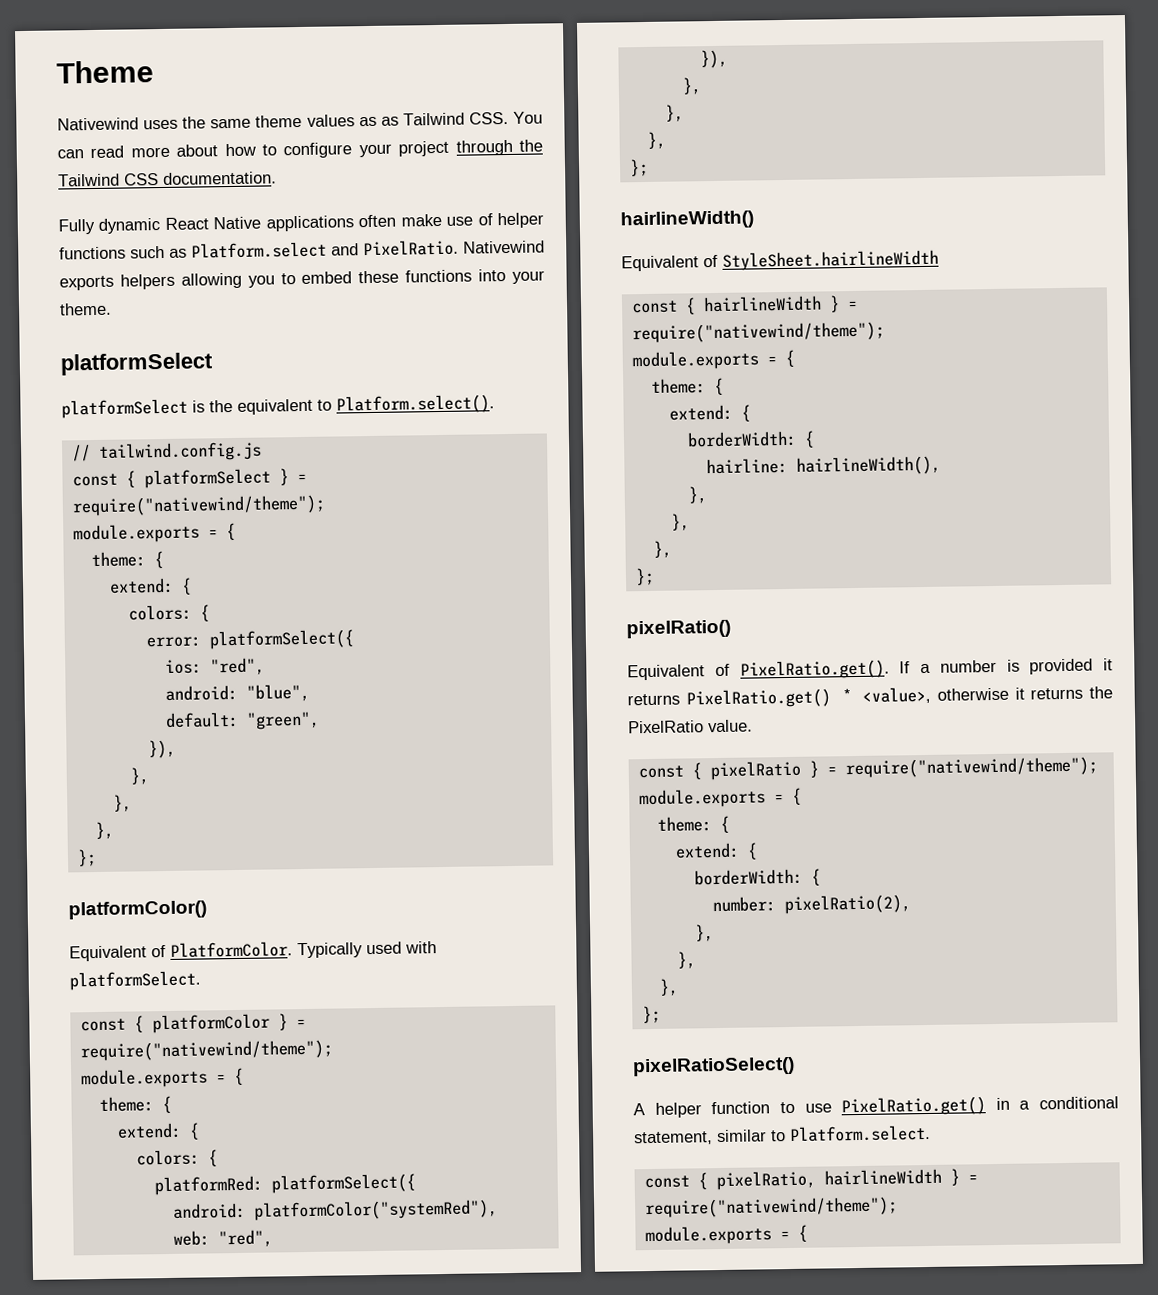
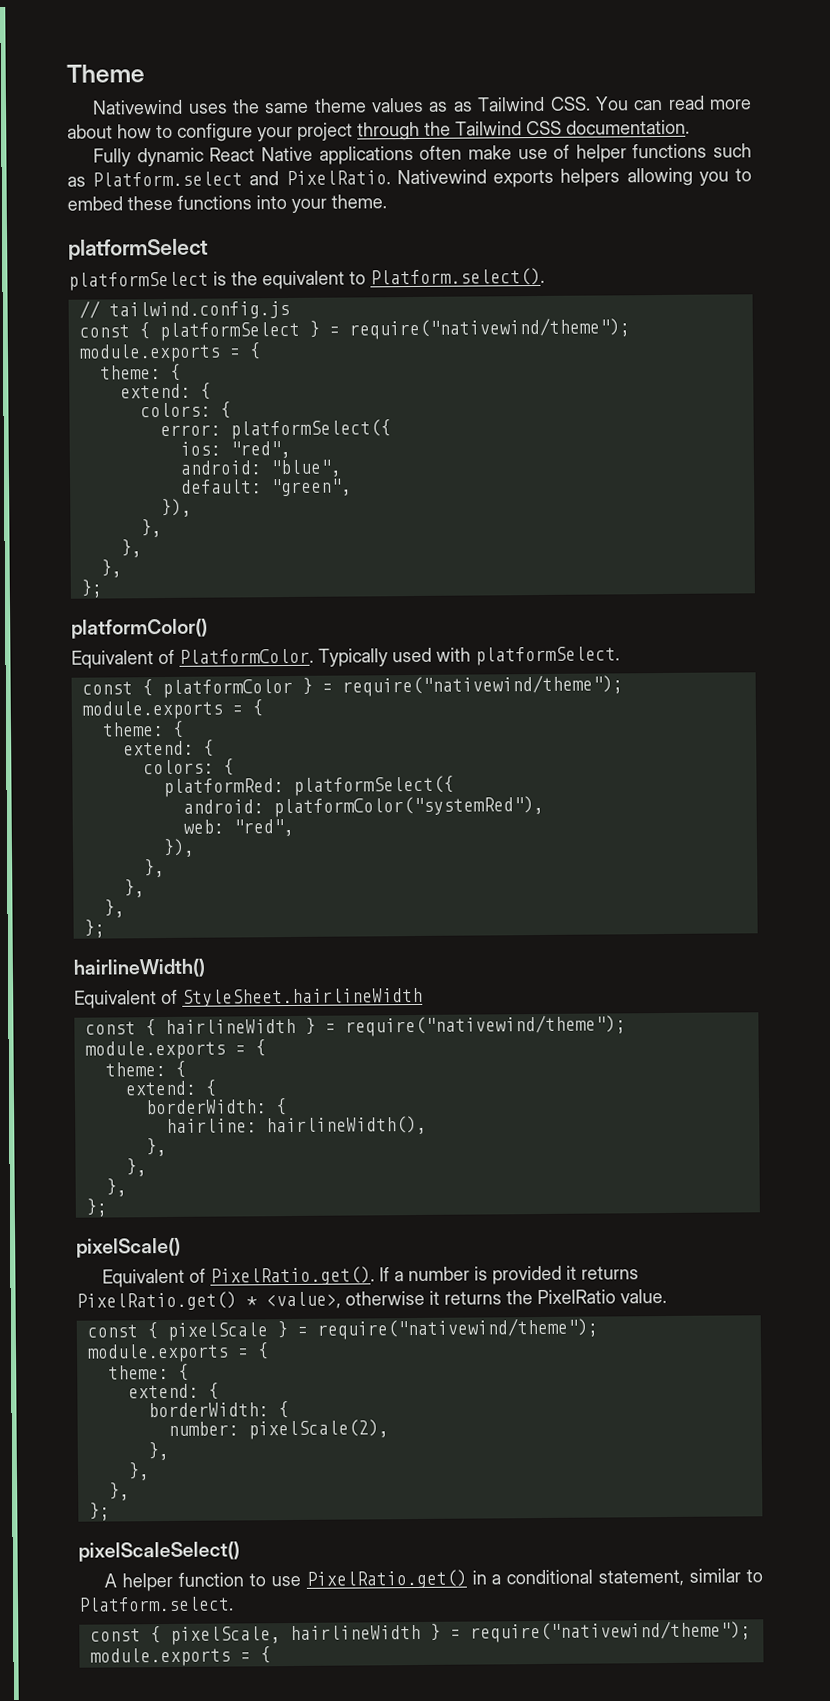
- pixelRatio()
+ pixelScale()
- const { pixelRatio } = require("nativewind/theme");
+ const { pixelScale } = require("nativewind/theme");
- number: pixelRatio(2),
+ number: pixelScale(2),
  },
  },
  },
  };
- pixelRatioSelect()
+ pixelScaleSelect()
- const { pixelRatio, hairlineWidth } = require("nativewind/theme");
+ const { pixelScale, hairlineWidth } = require("nativewind/theme");

